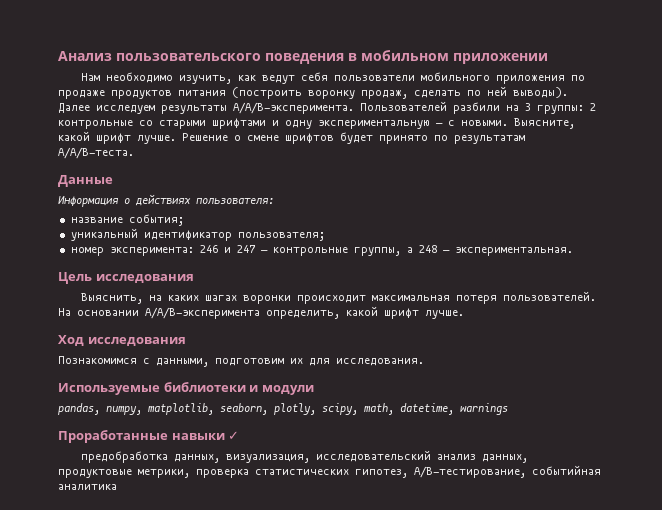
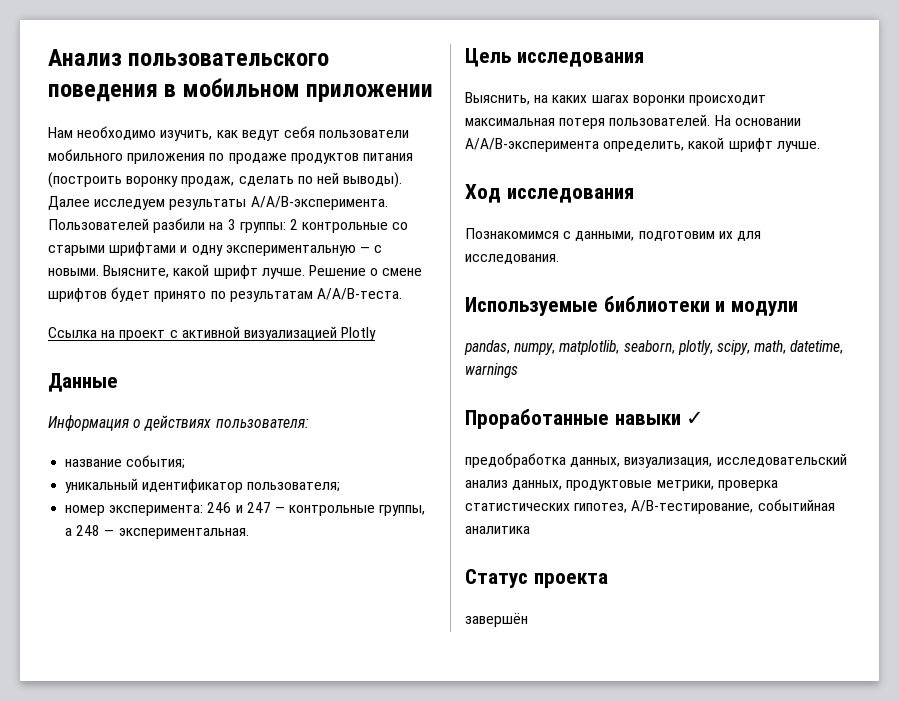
+ Ссылка на проект с активной визуализацией Plotly
+ Статус проекта
+ завершён

